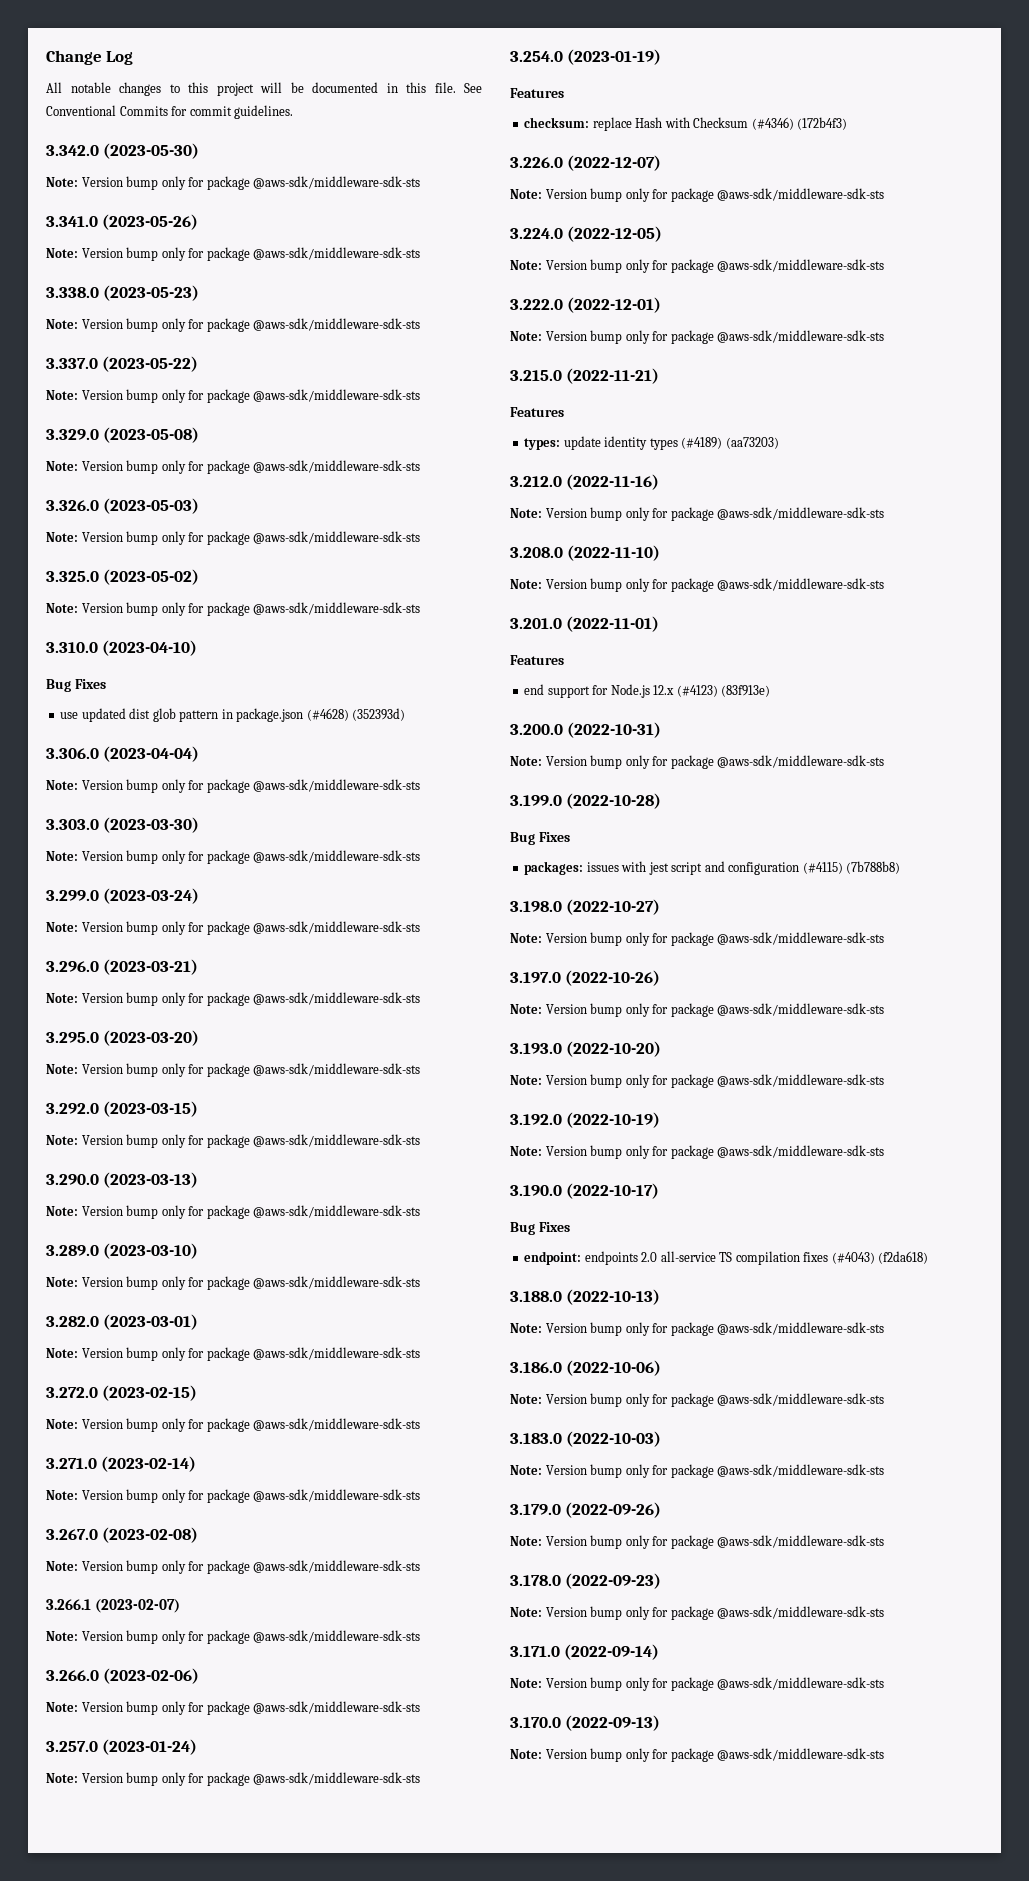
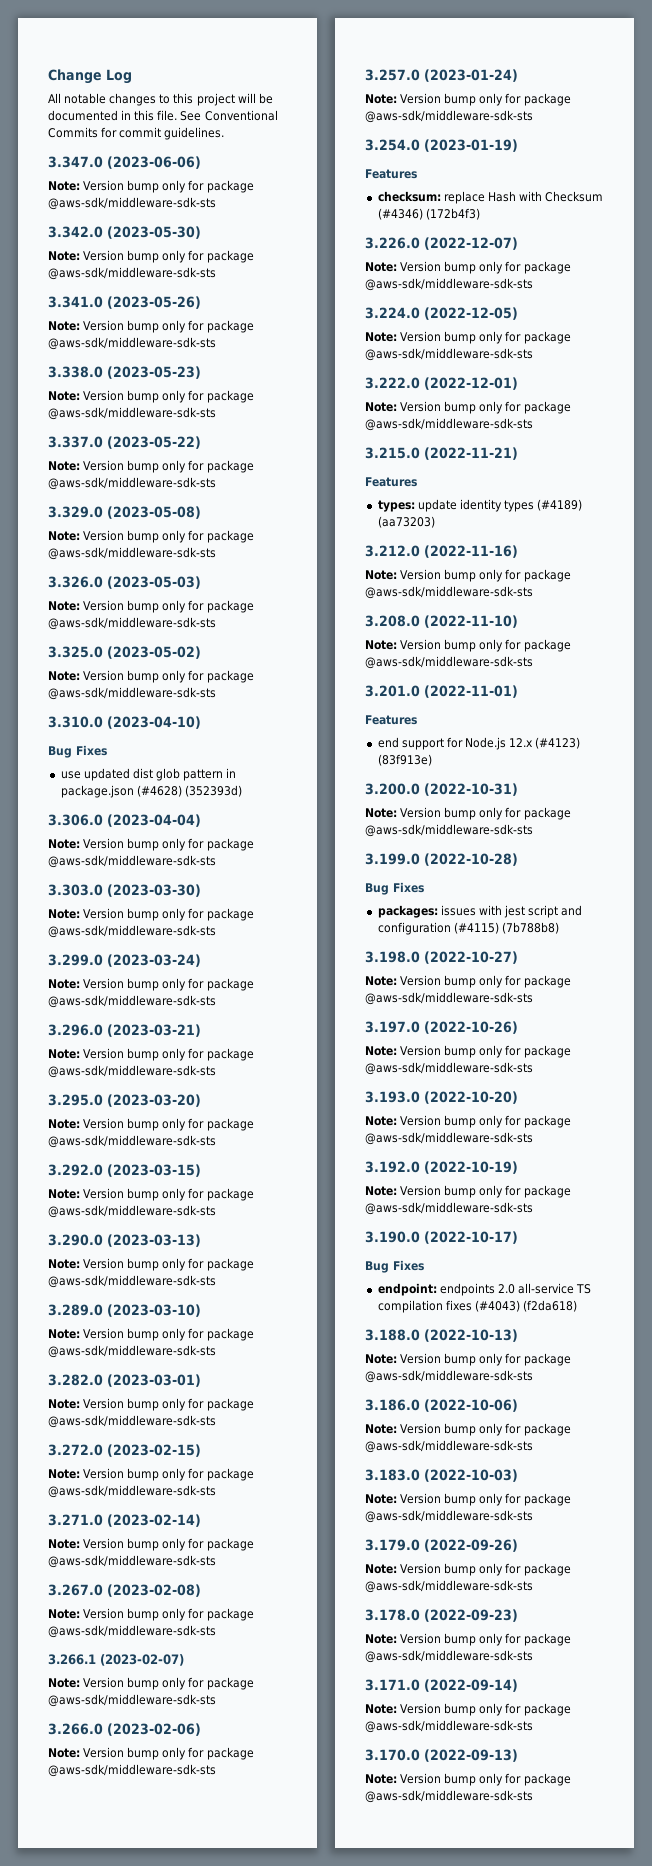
+ 3.347.0 (2023-06-06)
+ Note: Version bump only for package @aws-sdk/middleware-sdk-sts

